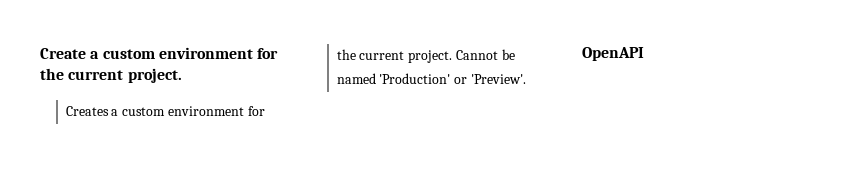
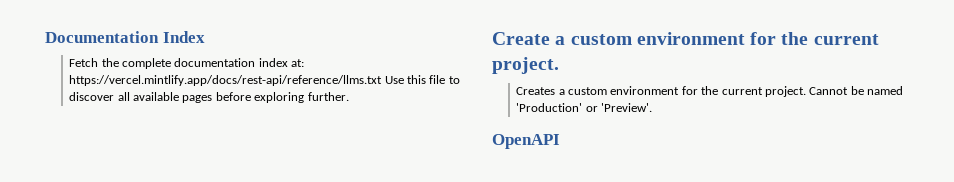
+ Documentation Index
+ Fetch the complete documentation index at: https://vercel.mintlify.app/docs/rest-api/reference/llms.txt Use this file to discover all available pages before exploring further.

